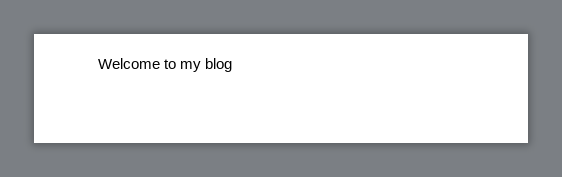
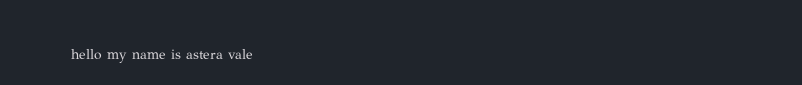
- Welcome to my blog
+ hello my name is astera vale

